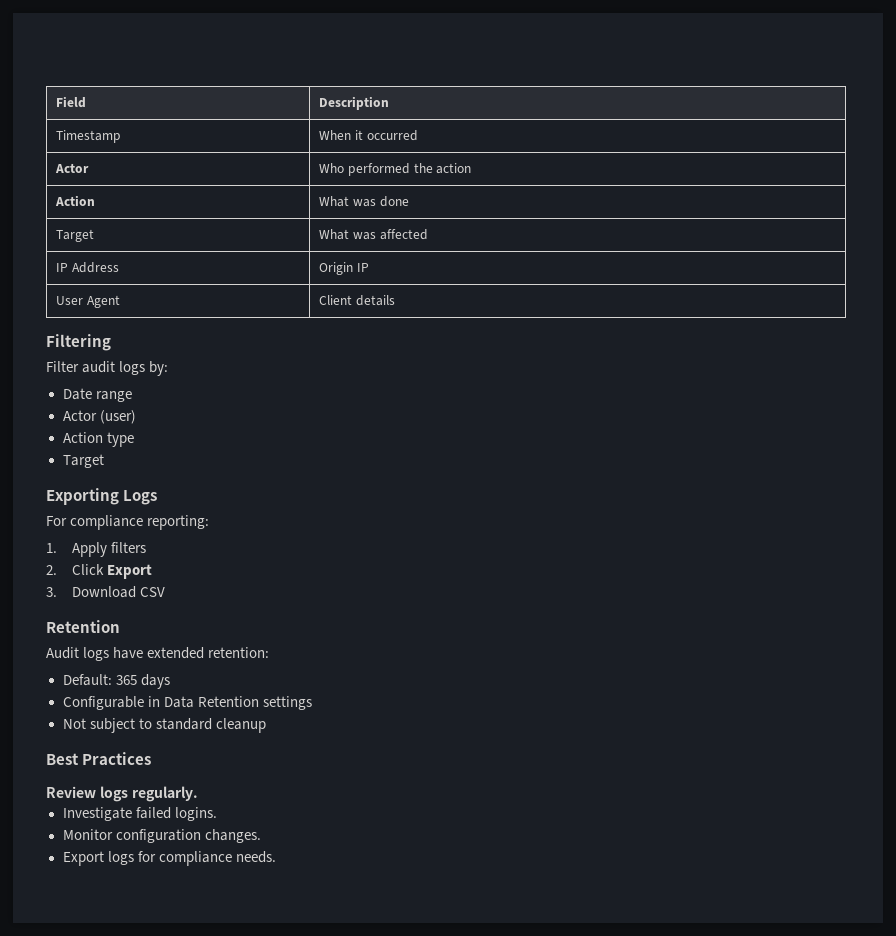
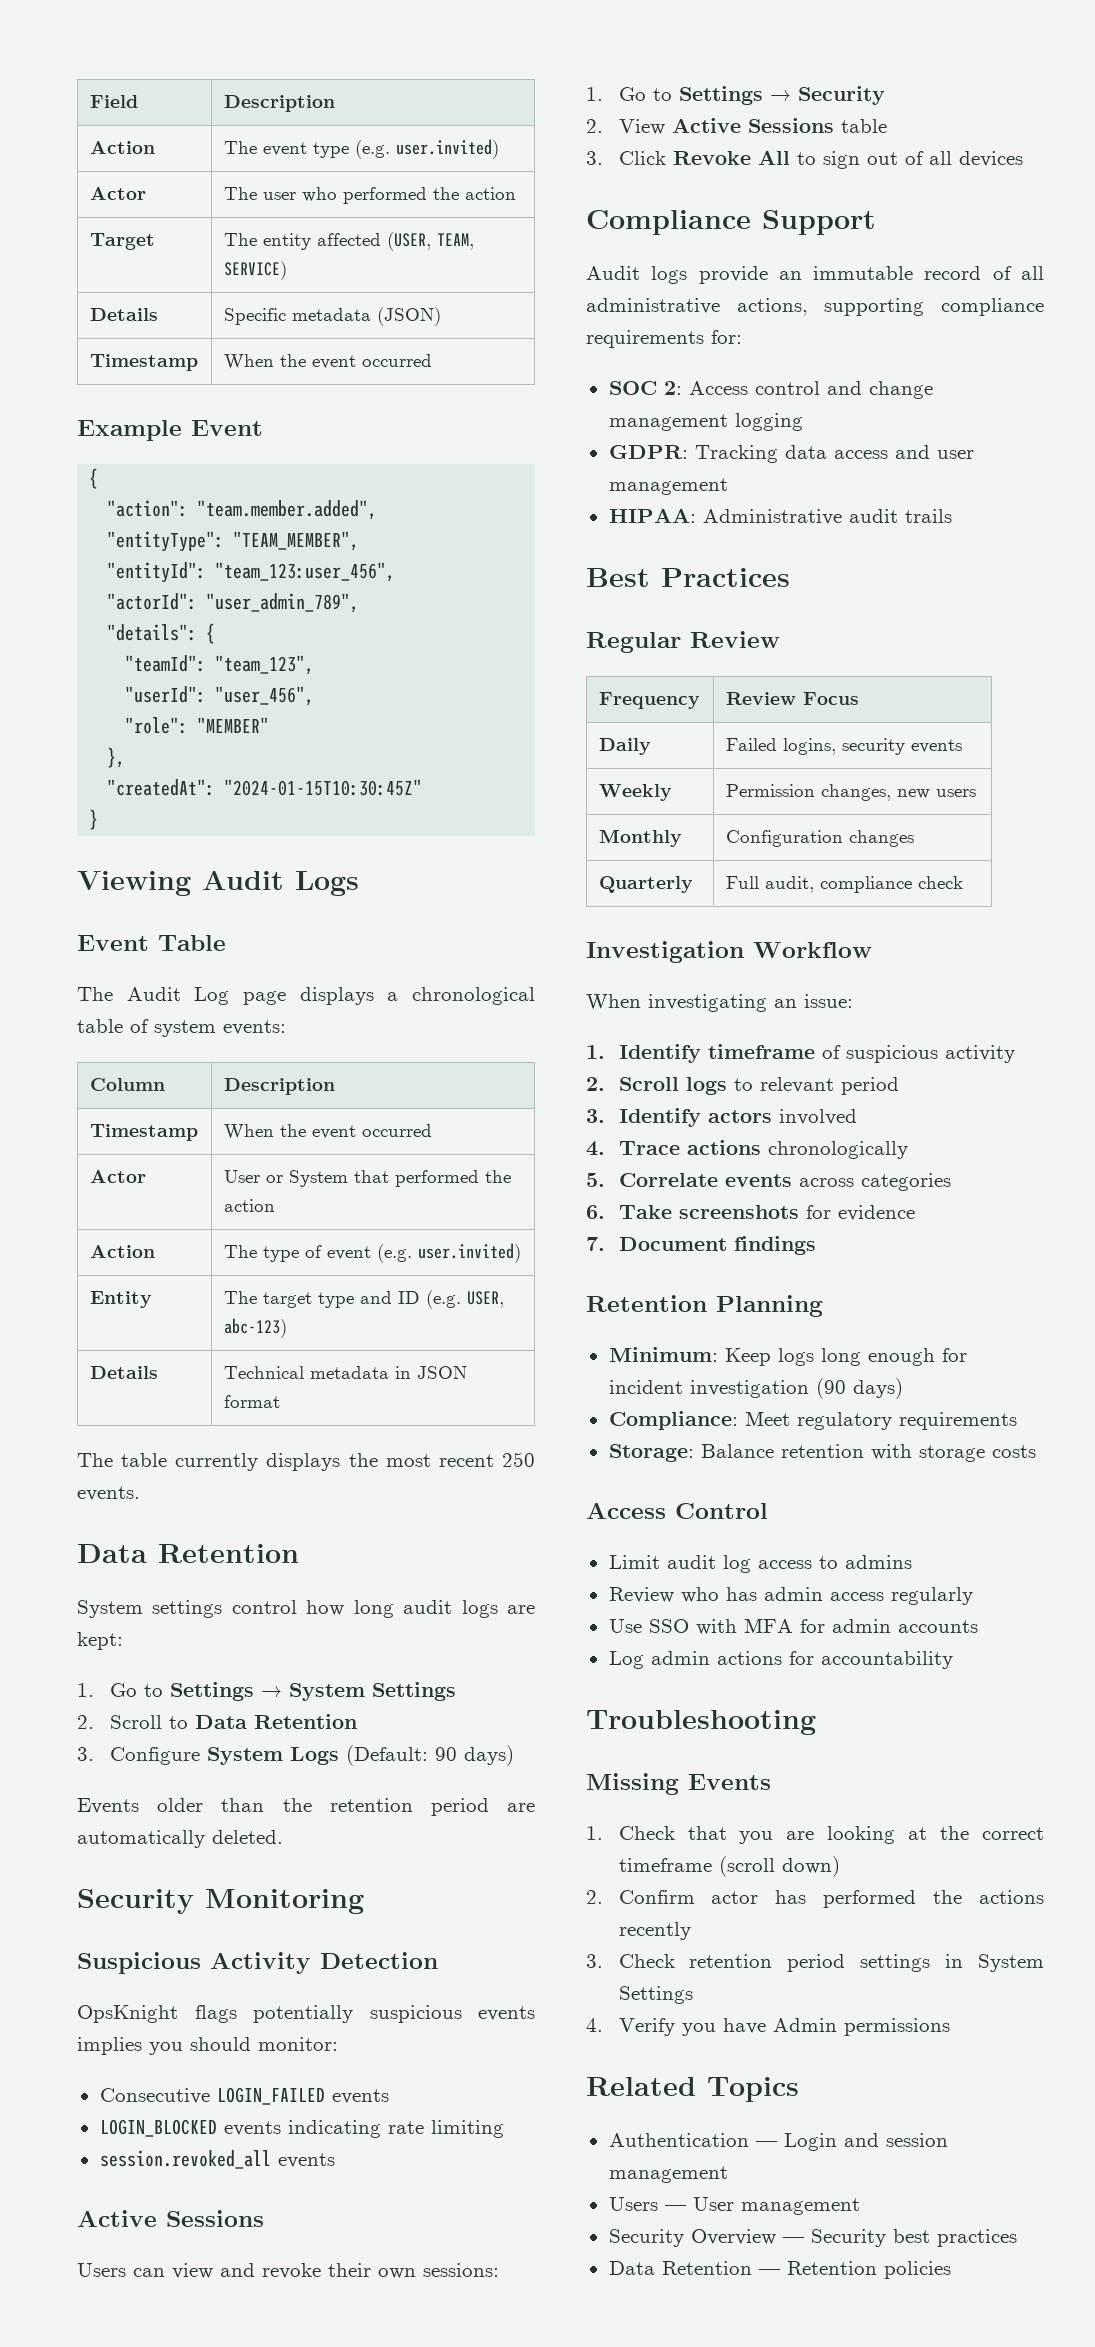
- Timestamp | When it occurred
+ Action | The event type (e.g. user.invited)
+ Actor | The user who performed the action
+ Target | The entity affected (USER, TEAM, SERVICE)
+ Details | Specific metadata (JSON)
+ Timestamp | When the event occurred
+ Example Event
+ {
+ "action": "team.member.added",
+ "entityType": "TEAM_MEMBER",
+ "entityId": "team_123:user_456",
+ "actorId": "user_admin_789",
+ "details": {
+ "teamId": "team_123",
+ "userId": "user_456",
+ "role": "MEMBER"
+ },
+ "createdAt": "2024-01-15T10:30:45Z"
+ }
+ Viewing Audit Logs
+ Event Table
+ The Audit Log page displays a chronological table of system events:
+ Column | Description
+ Timestamp | When the event occurred
- Actor | Who performed the action
+ Actor | User or System that performed the action
- Action | What was done
- Target | What was affected
- IP Address | Origin IP
- User Agent | Client details
- Filtering
- Filter audit logs by:
- Date range
- Actor (user)
- Action type
- Target
- Exporting Logs
- For compliance reporting:
- 1. Apply filters
- 2. Click Export
- 3. Download CSV
- Retention
- Audit logs have extended retention:
- Default: 365 days
- Configurable in Data Retention settings
- Not subject to standard cleanup
+ Action | The type of event (e.g. user.invited)
+ Entity | The target type and ID (e.g. USER, abc-123)
+ Details | Technical metadata in JSON format
+ The table currently displays the most recent 250 events.
+ Data Retention
+ System settings control how long audit logs are kept:
+ 1. Go to Settings → System Settings
+ 2. Scroll to Data Retention
+ 3. Configure System Logs (Default: 90 days)
+ Events older than the retention period are automatically deleted.
+ Security Monitoring
+ Suspicious Activity Detection
+ OpsKnight flags potentially suspicious events implies you should monitor:
+ Consecutive LOGIN_FAILED events
+ LOGIN_BLOCKED events indicating rate limiting
+ session.revoked_all events
+ Active Sessions
+ Users can view and revoke their own sessions:
+ 1. Go to Settings → Security
+ 2. View Active Sessions table
+ 3. Click Revoke All to sign out of all devices
+ Compliance Support
+ Audit logs provide an immutable record of all administrative actions, supporting compliance requirements for:
+ SOC 2: Access control and change management logging
+ GDPR: Tracking data access and user management
+ HIPAA: Administrative audit trails
- Review logs regularly.
- Investigate failed logins.
- Monitor configuration changes.
- Export logs for compliance needs.
+ Regular Review
+ Frequency | Review Focus
+ Daily | Failed logins, security events
+ Weekly | Permission changes, new users
+ Monthly | Configuration changes
+ Quarterly | Full audit, compliance check
+ Investigation Workflow
+ When investigating an issue:
+ 1. Identify timeframe of suspicious activity
+ 2. Scroll logs to relevant period
+ 3. Identify actors involved
+ 4. Trace actions chronologically
+ 5. Correlate events across categories
+ 6. Take screenshots for evidence
+ 7. Document findings
+ Retention Planning
+ Minimum: Keep logs long enough for incident investigation (90 days)
+ Compliance: Meet regulatory requirements
+ Storage: Balance retention with storage costs
+ Access Control
+ Limit audit log access to admins
+ Review who has admin access regularly
+ Use SSO with MFA for admin accounts
+ Log admin actions for accountability
+ Troubleshooting
+ Missing Events
+ 1. Check that you are looking at the correct timeframe (scroll down)
+ 2. Confirm actor has performed the actions recently
+ 3. Check retention period settings in System Settings
+ 4. Verify you have Admin permissions
+ Related Topics
+ Authentication — Login and session management
+ Users — User management
+ Security Overview — Security best practices
+ Data Retention — Retention policies

